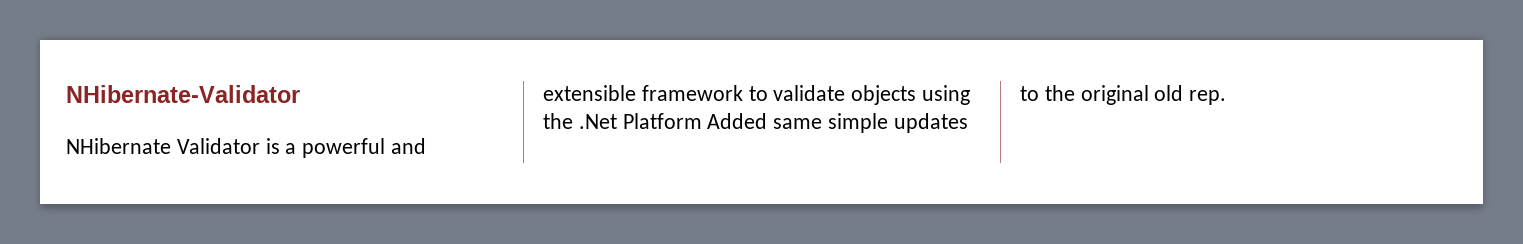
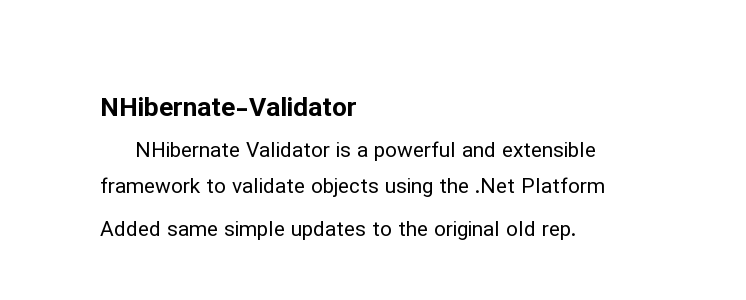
- NHibernate Validator is a powerful and extensible framework to validate objects using the .Net Platform Added same simple updates to the original old rep.
+ NHibernate Validator is a powerful and extensible framework to validate objects using the .Net Platform
+ Added same simple updates to the original old rep.

